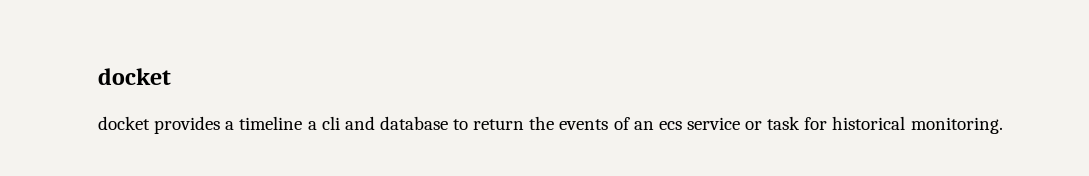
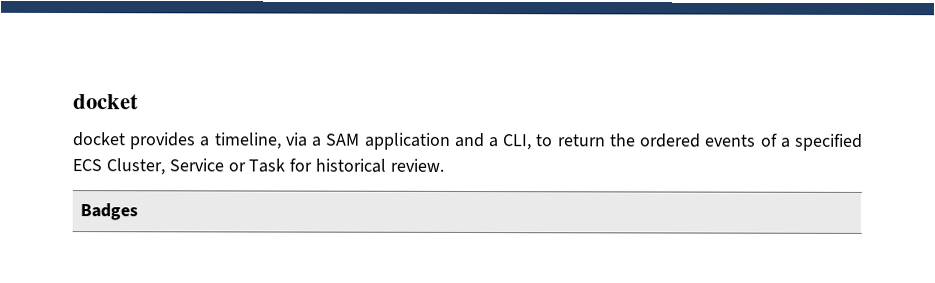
- docket provides a timeline a cli and database to return the events of an ecs service or task for historical monitoring.
+ docket provides a timeline, via a SAM application and a CLI, to return the ordered events of a specified ECS Cluster, Service or Task for historical review.
+ Badges

